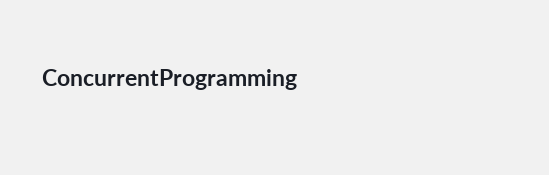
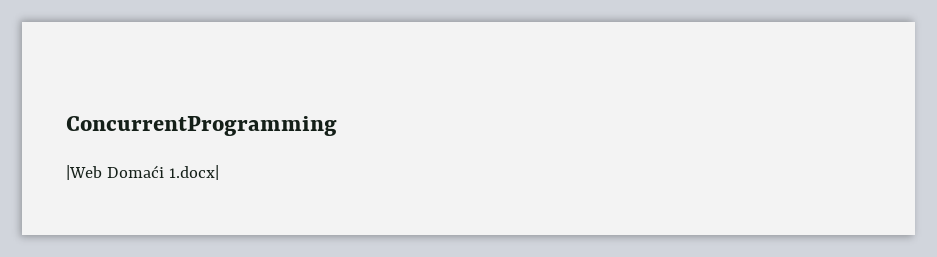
+ |Web Domaći 1.docx|

